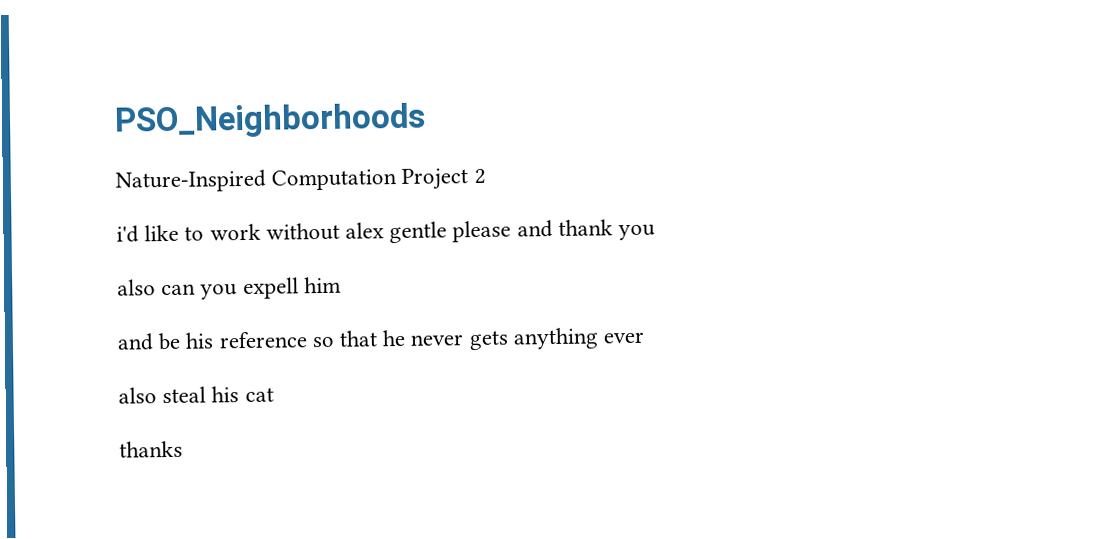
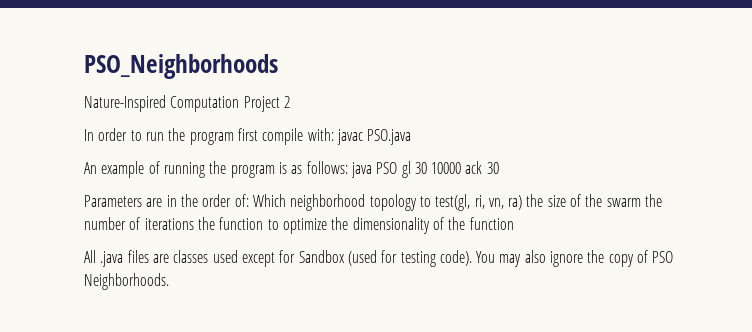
- i'd like to work without alex gentle please and thank you
- also can you expell him
- and be his reference so that he never gets anything ever
- also steal his cat
- thanks
+ In order to run the program first compile with: javac PSO.java
+ An example of running the program is as follows: java PSO gl 30 10000 ack 30
+ Parameters are in the order of: Which neighborhood topology to test(gl, ri, vn, ra) the size of the swarm the number of iterations the function to optimize the dimensionality of the function
+ All .java files are classes used except for Sandbox (used for testing code). You may also ignore the copy of PSO Neighborhoods.

